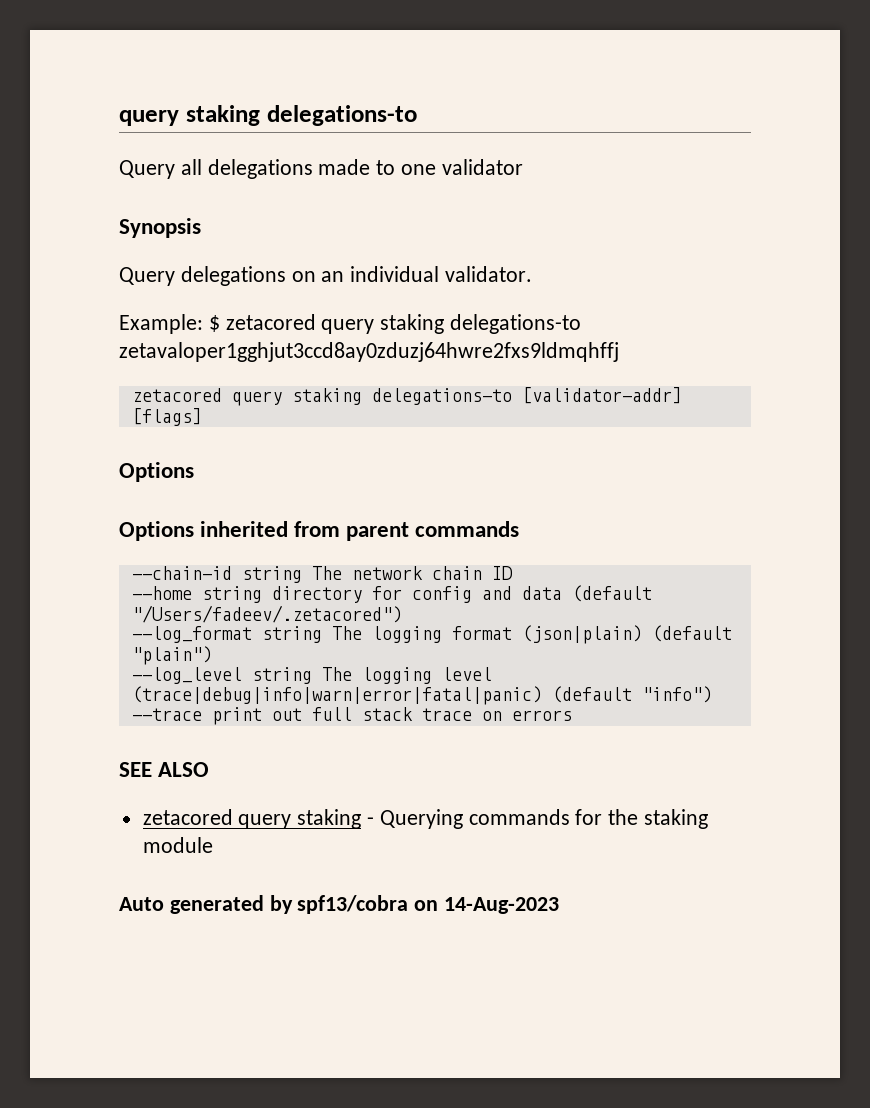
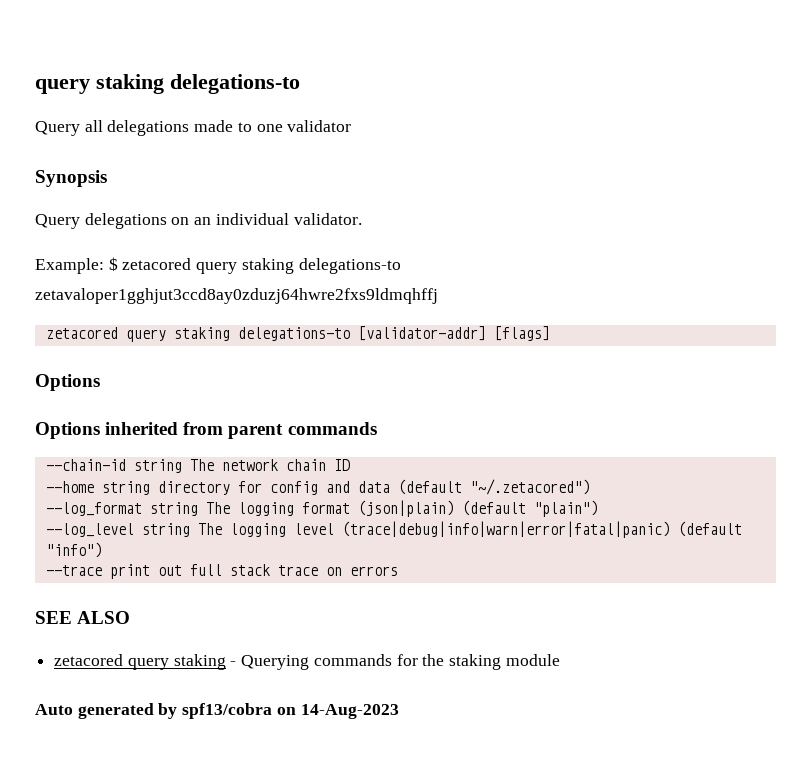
- --home string directory for config and data (default "/Users/fadeev/.zetacored")
+ --home string directory for config and data (default "~/.zetacored")

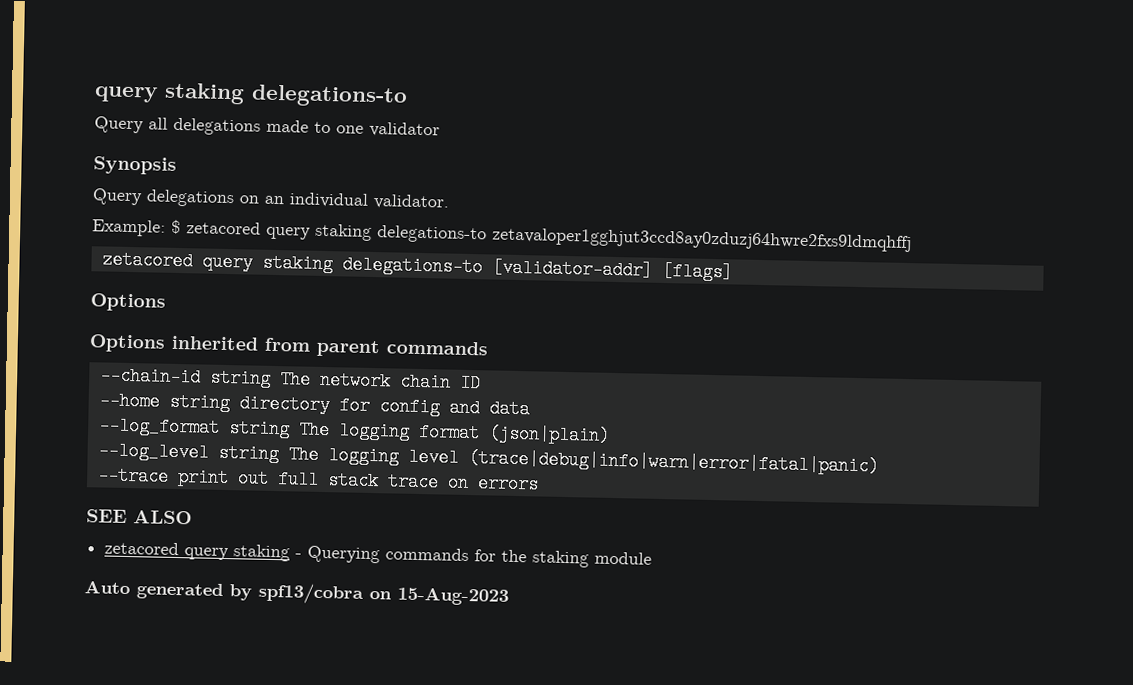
- --home string directory for config and data (default "~/.zetacored")
+ --home string directory for config and data
- --log_format string The logging format (json|plain) (default "plain")
+ --log_format string The logging format (json|plain)
- --log_level string The logging level (trace|debug|info|warn|error|fatal|panic) (default "info")
+ --log_level string The logging level (trace|debug|info|warn|error|fatal|panic)
- Auto generated by spf13/cobra on 14-Aug-2023
+ Auto generated by spf13/cobra on 15-Aug-2023

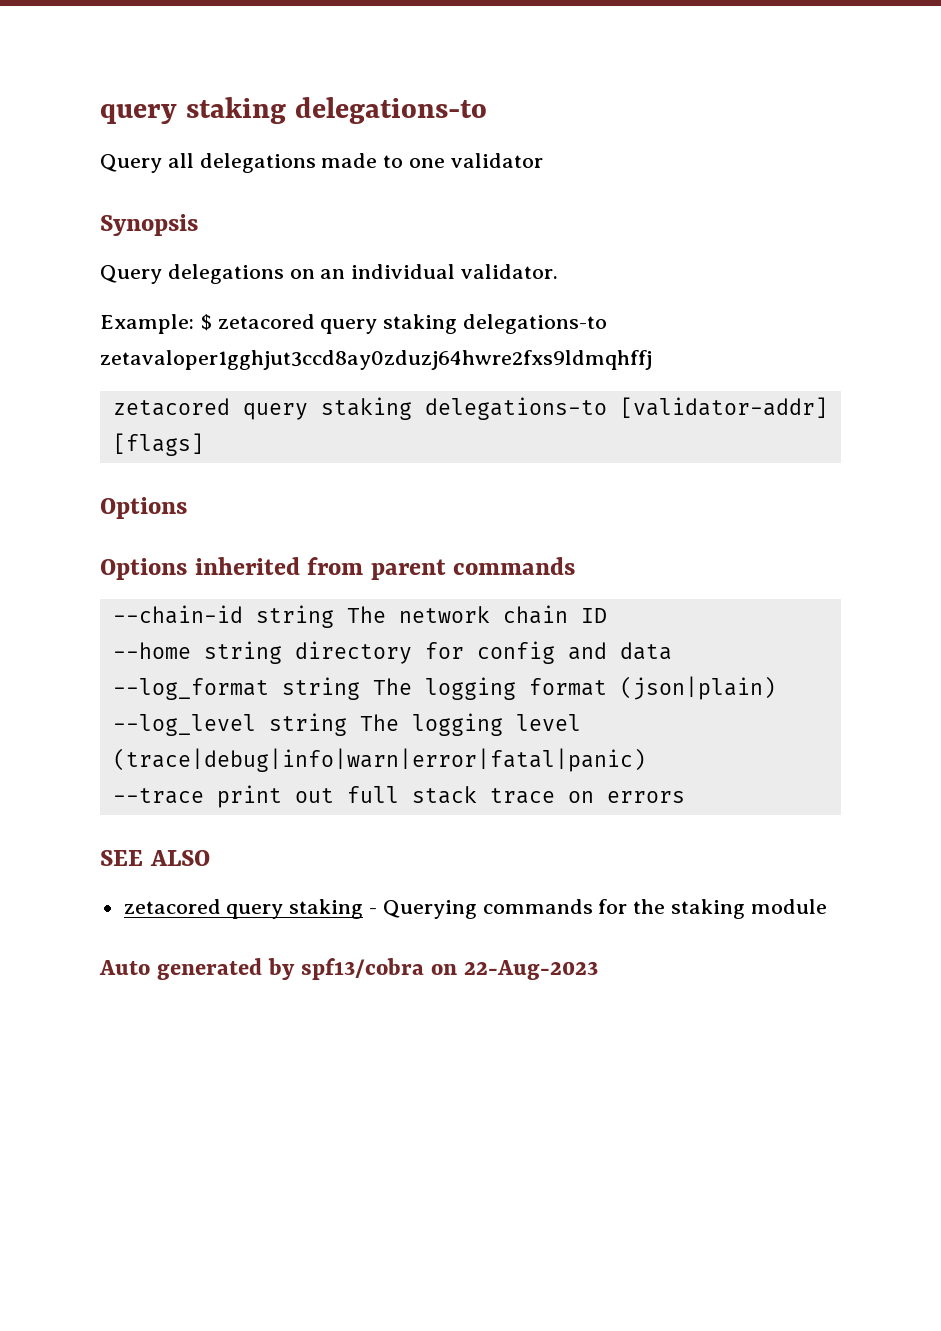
- Auto generated by spf13/cobra on 15-Aug-2023
+ Auto generated by spf13/cobra on 22-Aug-2023

